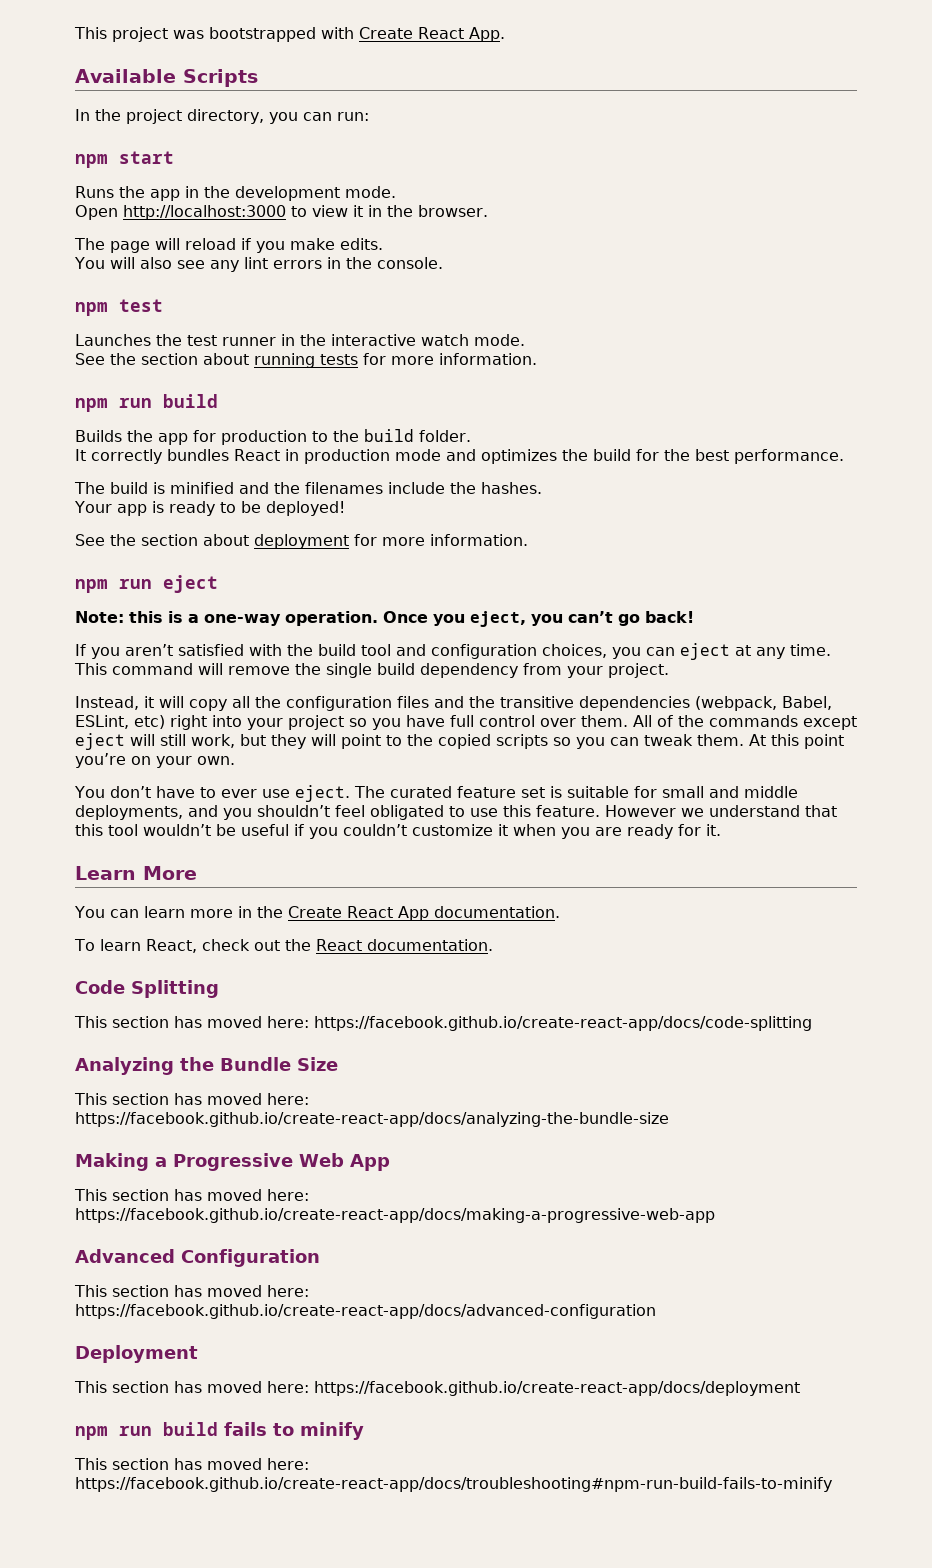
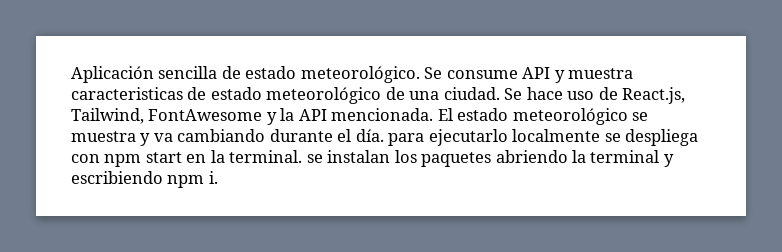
- This project was bootstrapped with Create React App.
- Available Scripts
- In the project directory, you can run:
- npm start
- Runs the app in the development mode.
- Open http://localhost:3000 to view it in the browser.
- The page will reload if you make edits.
- You will also see any lint errors in the console.
- npm test
- Launches the test runner in the interactive watch mode.
- See the section about running tests for more information.
- npm run build
- Builds the app for production to the build folder.
- It correctly bundles React in production mode and optimizes the build for the best performance.
- The build is minified and the filenames include the hashes.
- Your app is ready to be deployed!
- See the section about deployment for more information.
- npm run eject
- Note: this is a one-way operation. Once you eject, you can’t go back!
- If you aren’t satisfied with the build tool and configuration choices, you can eject at any time. This command will remove the single build dependency from your project.
- Instead, it will copy all the configuration files and the transitive dependencies (webpack, Babel, ESLint, etc) right into your project so you have full control over them. All of the commands except eject will still work, but they will point to the copied scripts so you can tweak them. At this point you’re on your own.
- You don’t have to ever use eject. The curated feature set is suitable for small and middle deployments, and you shouldn’t feel obligated to use this feature. However we understand that this tool wouldn’t be useful if you couldn’t customize it when you are ready for it.
- Learn More
- You can learn more in the Create React App documentation.
- To learn React, check out the React documentation.
- Code Splitting
- This section has moved here: https://facebook.github.io/create-react-app/docs/code-splitting
- Analyzing the Bundle Size
- This section has moved here: https://facebook.github.io/create-react-app/docs/analyzing-the-bundle-size
- Making a Progressive Web App
- This section has moved here: https://facebook.github.io/create-react-app/docs/making-a-progressive-web-app
- Advanced Configuration
- This section has moved here: https://facebook.github.io/create-react-app/docs/advanced-configuration
- Deployment
- This section has moved here: https://facebook.github.io/create-react-app/docs/deployment
- npm run build fails to minify
- This section has moved here: https://facebook.github.io/create-react-app/docs/troubleshooting#npm-run-build-fails-to-minify
+ Aplicación sencilla de estado meteorológico. Se consume API y muestra caracteristicas de estado meteorológico de una ciudad. Se hace uso de React.js, Tailwind, FontAwesome y la API mencionada. El estado meteorológico se muestra y va cambiando durante el día. para ejecutarlo localmente se despliega con npm start en la terminal. se instalan los paquetes abriendo la terminal y escribiendo npm i.

